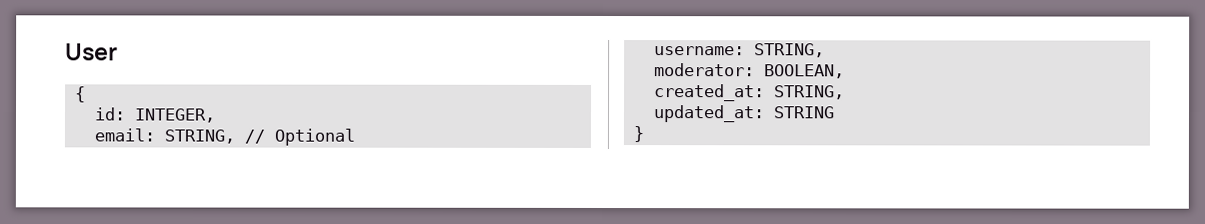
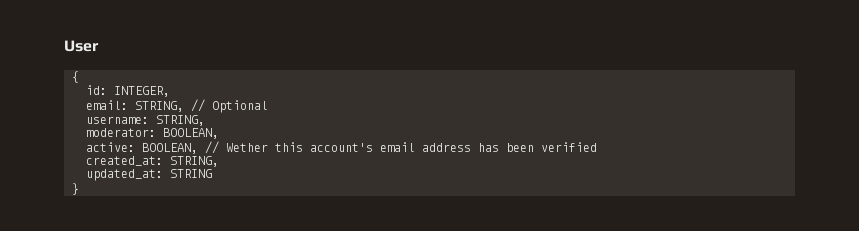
+ active: BOOLEAN, // Wether this account's email address has been verified

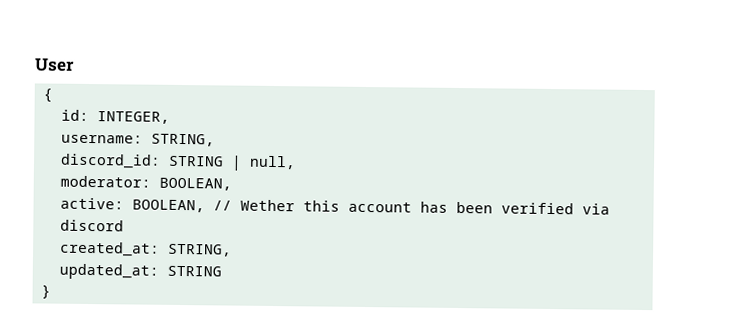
- email: STRING, // Optional
  username: STRING,
+ discord_id: STRING | null,
- active: BOOLEAN, // Wether this account's email address has been verified
+ active: BOOLEAN, // Wether this account has been verified via discord

